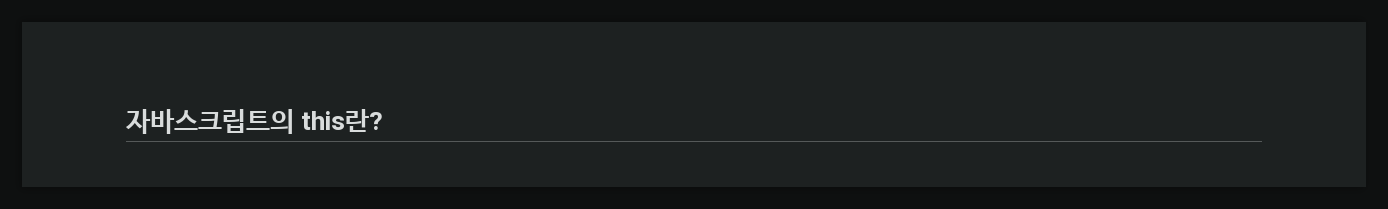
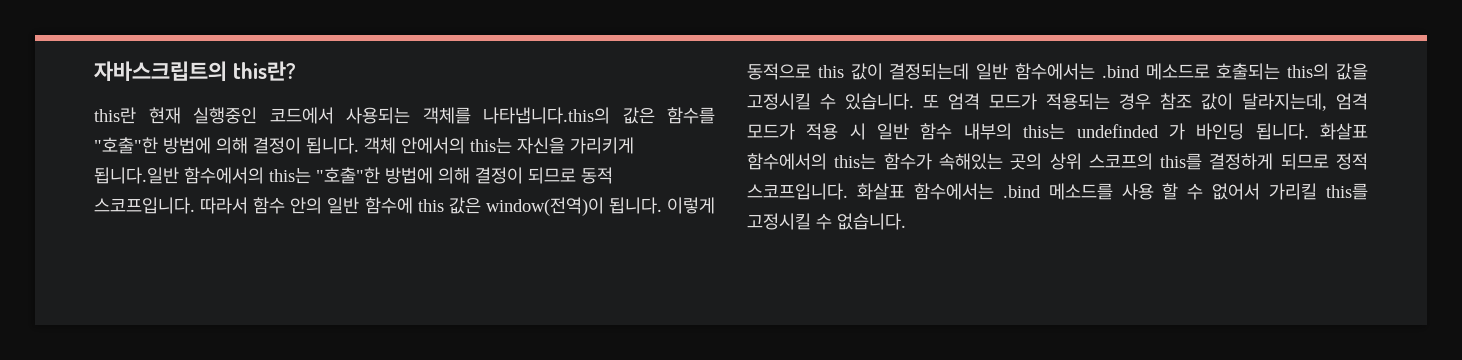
+ this란 현재 실행중인 코드에서 사용되는 객체를 나타냅니다.this의 값은 함수를 "호출"한 방법에 의해 결정이 됩니다. 객체 안에서의 this는 자신을 가리키게 됩니다.일반 함수에서의 this는 "호출"한 방법에 의해 결정이 되므로 동적 스코프입니다. 따라서 함수 안의 일반 함수에 this 값은 window(전역)이 됩니다. 이렇게 동적으로 this 값이 결정되는데 일반 함수에서는 .bind 메소드로 호출되는 this의 값을 고정시킬 수 있습니다. 또 엄격 모드가 적용되는 경우 참조 값이 달라지는데, 엄격 모드가 적용 시 일반 함수 내부의 this는 undefinded 가 바인딩 됩니다. 화살표 함수에서의 this는 함수가 속해있는 곳의 상위 스코프의 this를 결정하게 되므로 정적 스코프입니다. 화살표 함수에서는 .bind 메소드를 사용 할 수 없어서 가리킬 this를 고정시킬 수 없습니다.

